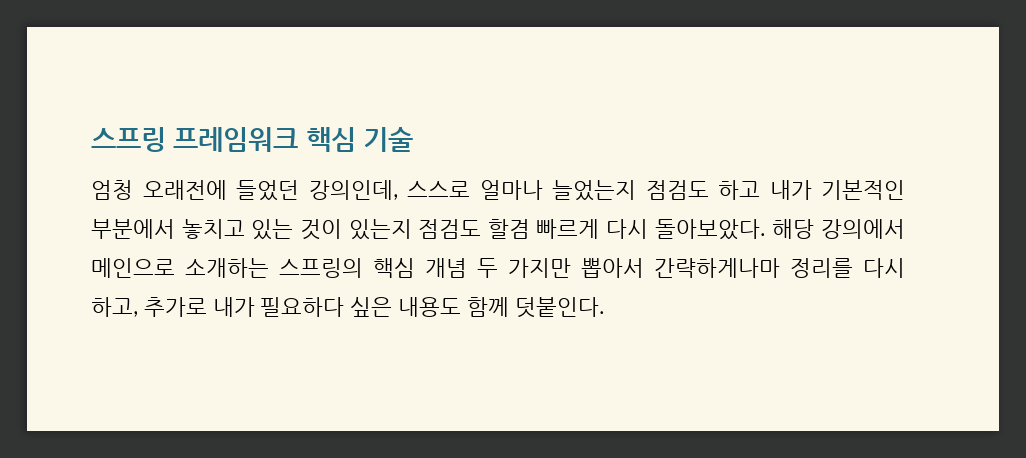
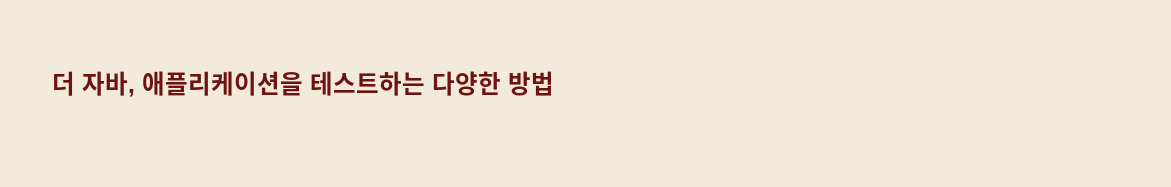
- 스프링 프레임워크 핵심 기술
- 엄청 오래전에 들었던 강의인데, 스스로 얼마나 늘었는지 점검도 하고 내가 기본적인 부분에서 놓치고 있는 것이 있는지 점검도 할겸 빠르게 다시 돌아보았다. 해당 강의에서 메인으로 소개하는 스프링의 핵심 개념 두 가지만 뽑아서 간략하게나마 정리를 다시 하고, 추가로 내가 필요하다 싶은 내용도 함께 덧붙인다.
+ 더 자바, 애플리케이션을 테스트하는 다양한 방법

